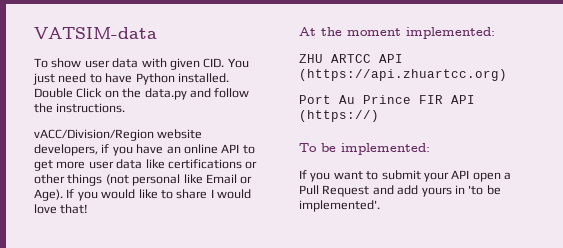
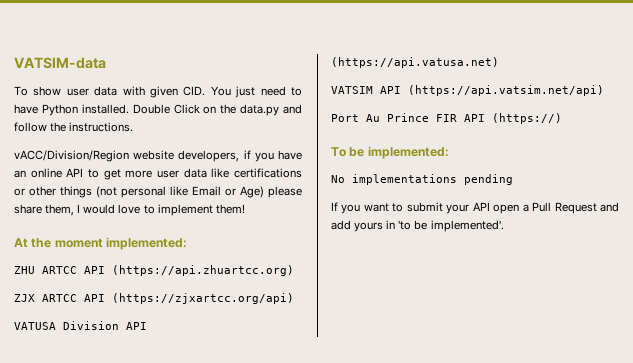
- vACC/Division/Region website developers, if you have an online API to get more user data like certifications or other things (not personal like Email or Age). If you would like to share I would love that!
+ vACC/Division/Region website developers, if you have an online API to get more user data like certifications or other things (not personal like Email or Age) please share them, I would love to implement them!
+ ZJX ARTCC API (https://zjxartcc.org/api)
+ VATUSA Division API (https://api.vatusa.net)
+ VATSIM API (https://api.vatsim.net/api)
+ No implementations pending

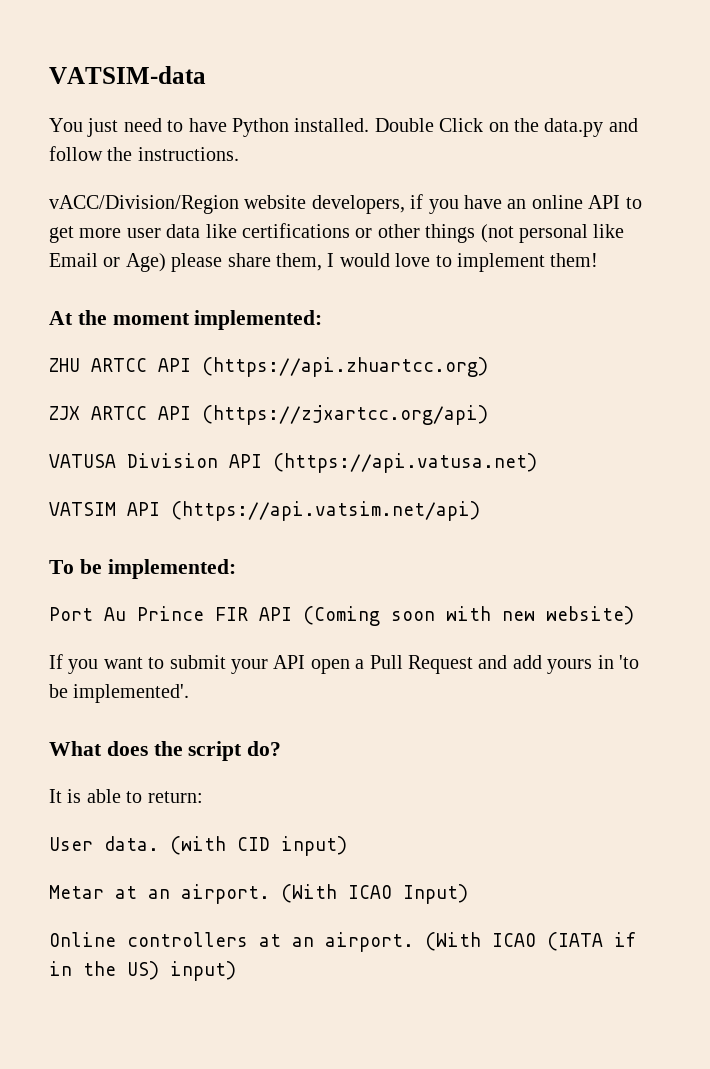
- To show user data with given CID. You just need to have Python installed.
+ You just need to have Python installed.
+ To be implemented:
- Port Au Prince FIR API (https://)
- To be implemented:
- No implementations pending
+ Port Au Prince FIR API (Coming soon with new website)
+ What does the script do?
+ It is able to return:
+ User data. (with CID input)
+ Metar at an airport. (With ICAO Input)
+ Online controllers at an airport. (With ICAO (IATA if in the US) input)

